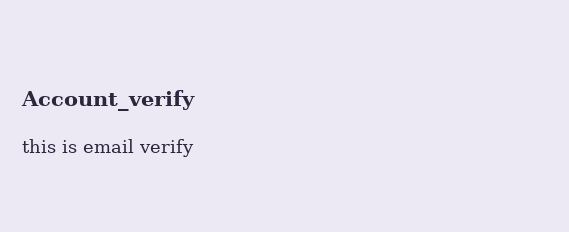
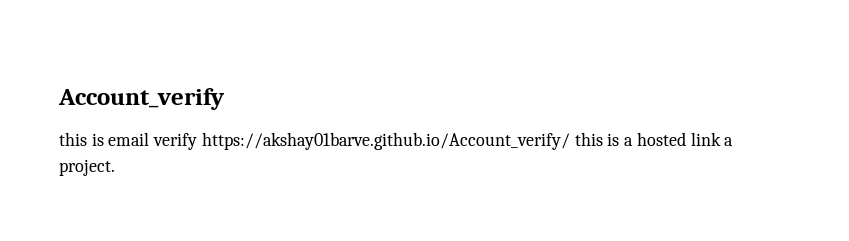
- this is email verify
+ this is email verify https://akshay01barve.github.io/Account_verify/ this is a hosted link a project.

